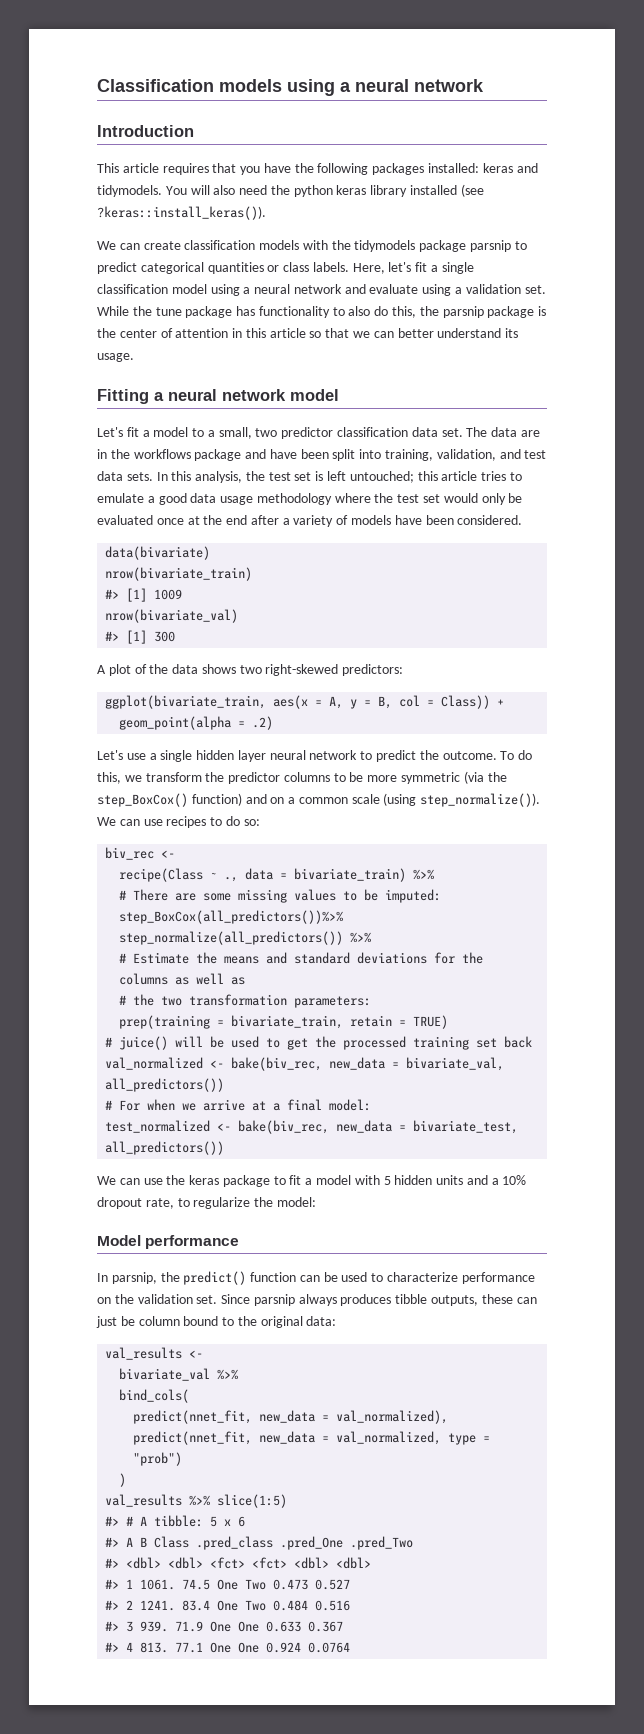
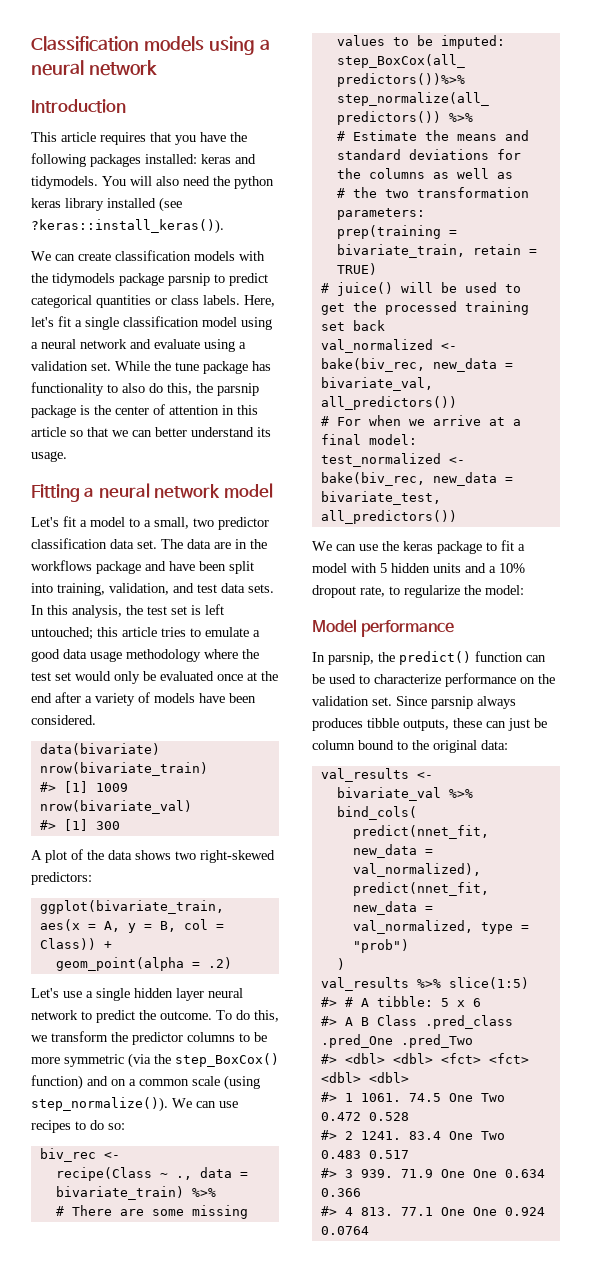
- 74.5 One Two 0.473 0.527
+ 74.5 One Two 0.472 0.528
- 83.4 One Two 0.484 0.516
+ 83.4 One Two 0.483 0.517
- #> 3 939. 71.9 One One 0.633 0.367
+ #> 3 939. 71.9 One One 0.634 0.366

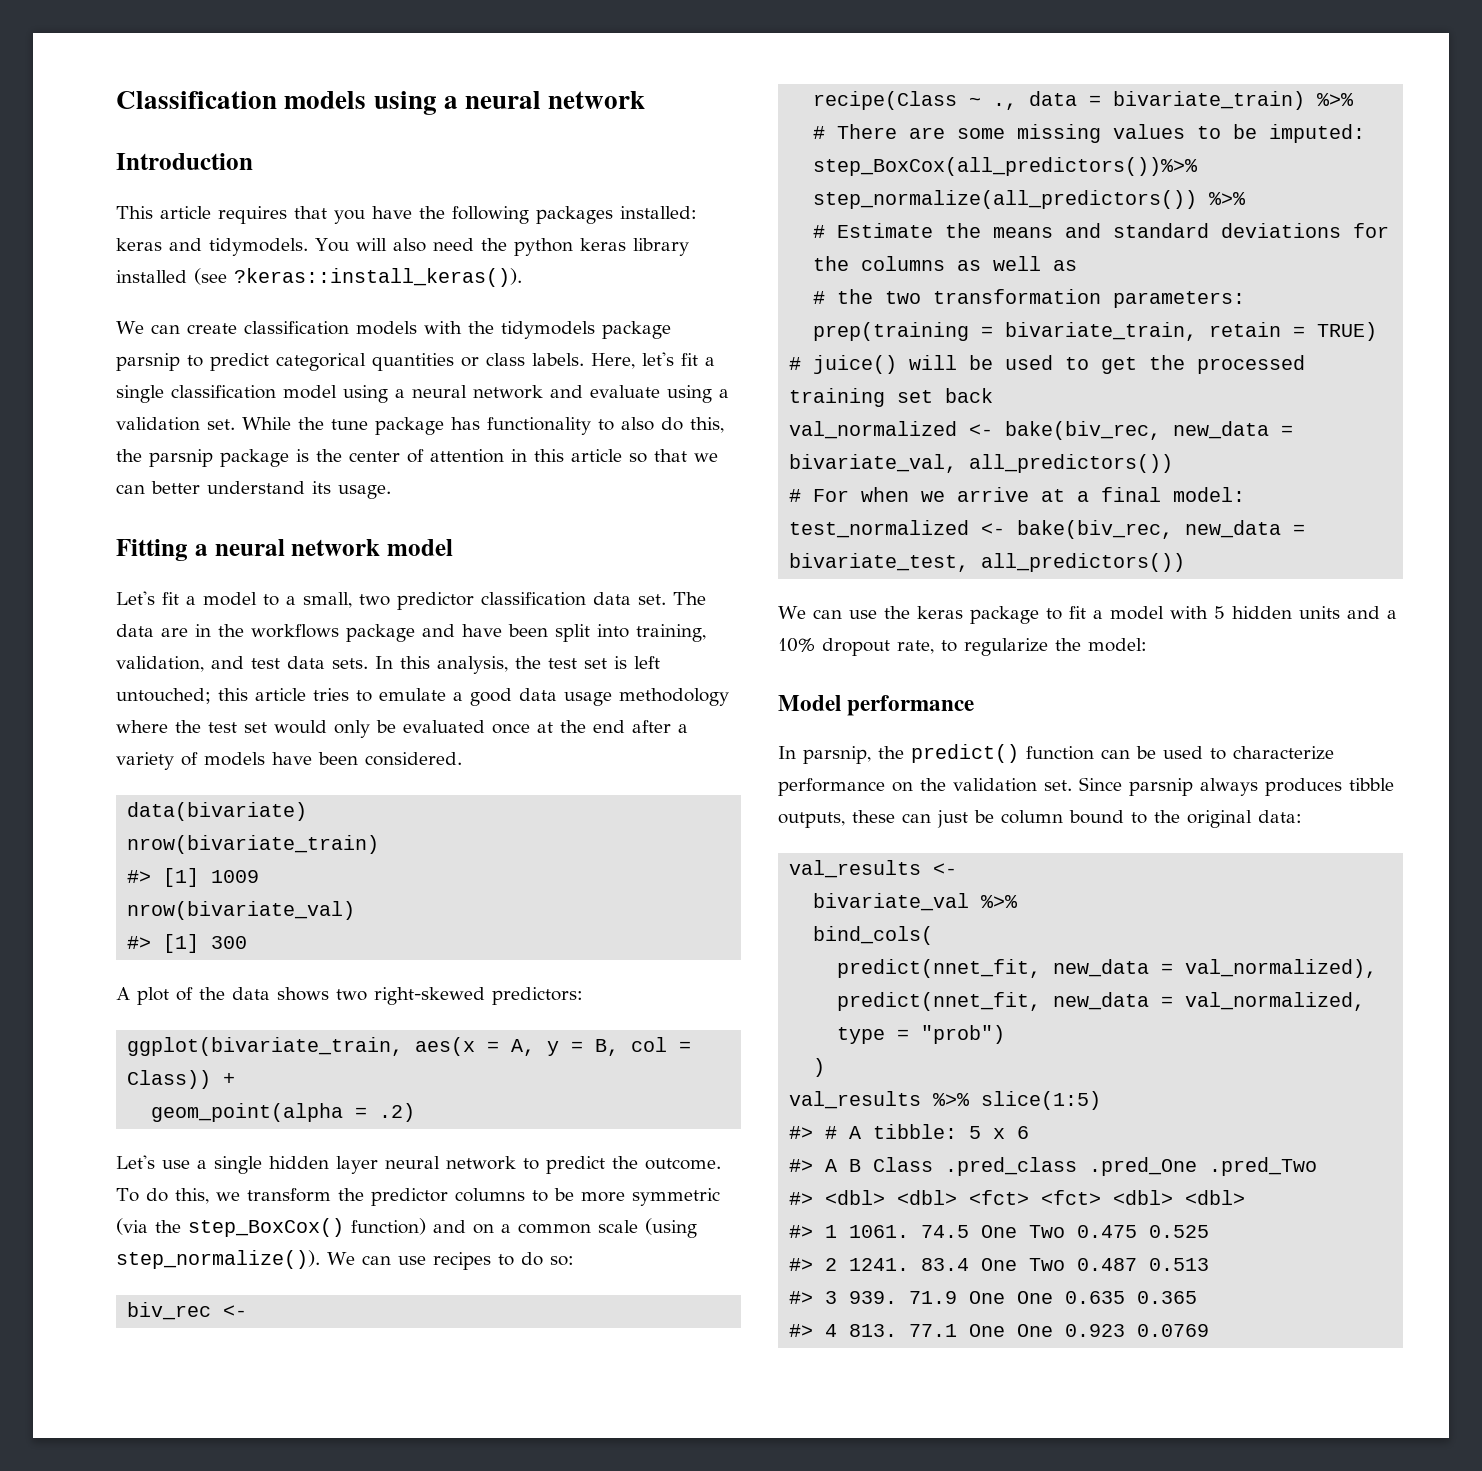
- 74.5 One Two 0.472 0.528
+ 74.5 One Two 0.475 0.525
- 83.4 One Two 0.483 0.517
+ 83.4 One Two 0.487 0.513
- #> 3 939. 71.9 One One 0.634 0.366
+ #> 3 939. 71.9 One One 0.635 0.365
- #> 4 813. 77.1 One One 0.924 0.0764
+ #> 4 813. 77.1 One One 0.923 0.0769

